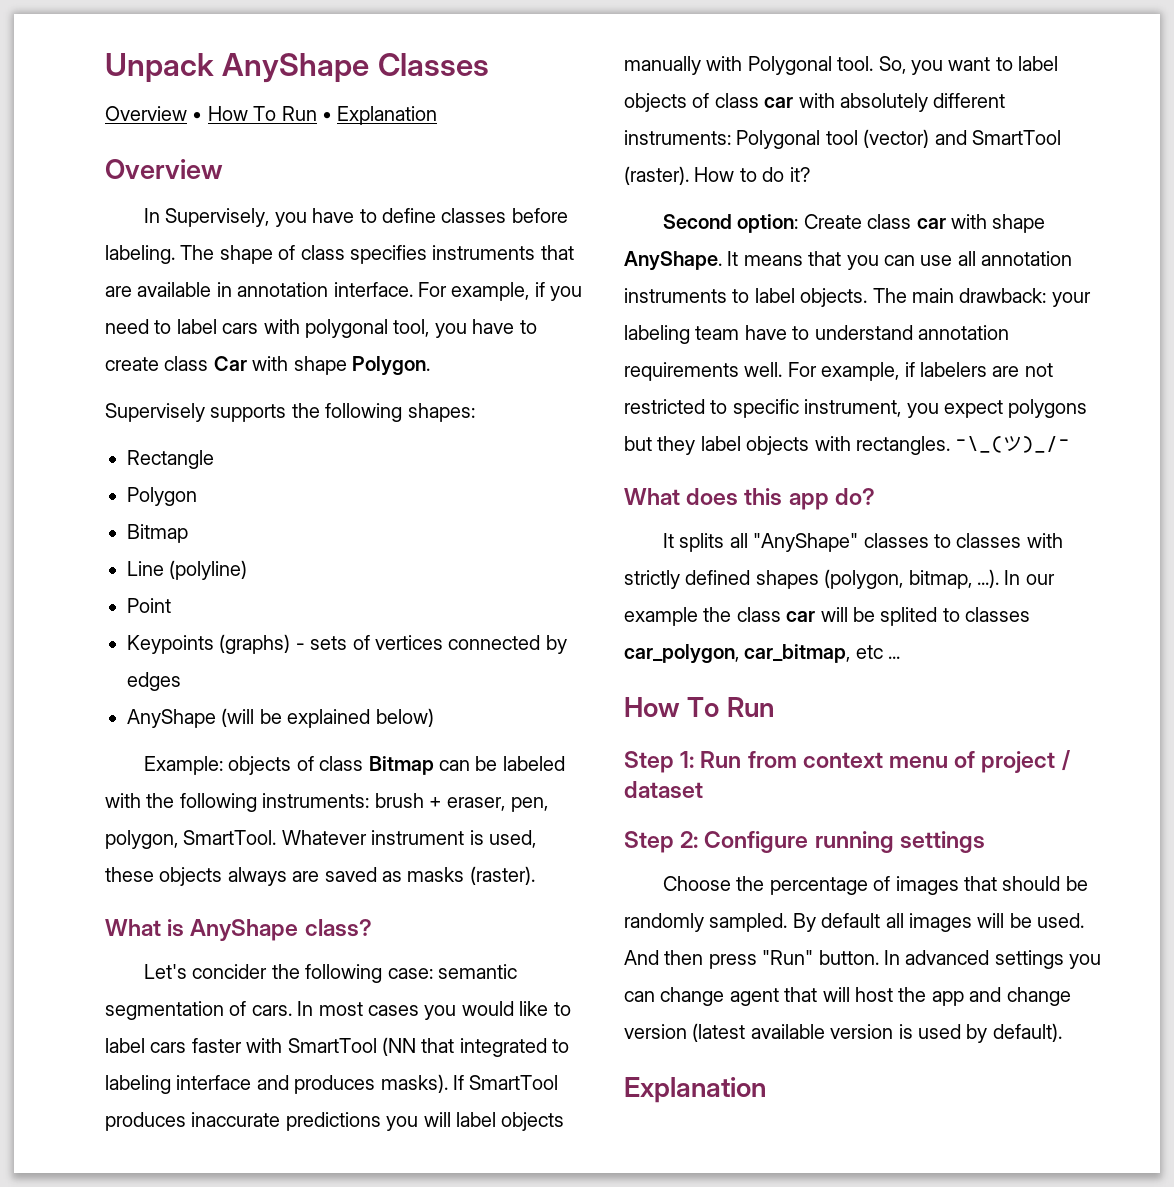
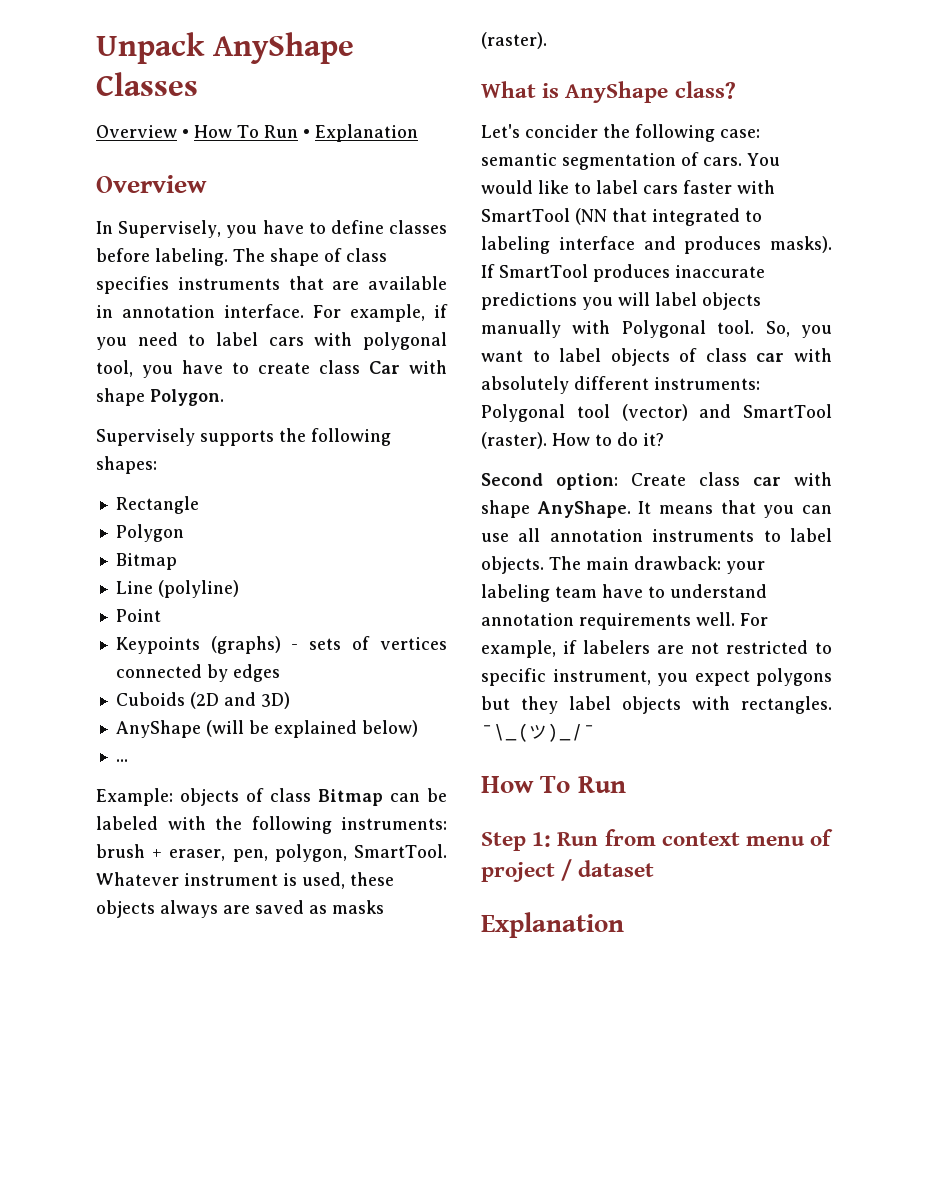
+ Cuboids (2D and 3D)
+ ...
- In most cases you would like to label cars faster with SmartTool (NN that integrated to labeling interface and produces masks).
+ You would like to label cars faster with SmartTool (NN that integrated to labeling interface and produces masks).
- What does this app do?
- It splits all "AnyShape" classes to classes with strictly defined shapes (polygon, bitmap, ...). In our example the class car will be splited to classes car_polygon, car_bitmap, etc ...
- Step 2: Configure running settings
- Choose the percentage of images that should be randomly sampled. By default all images will be used. And then press "Run" button. In advanced settings you can change agent that will host the app and change version (latest available version is used by default).

